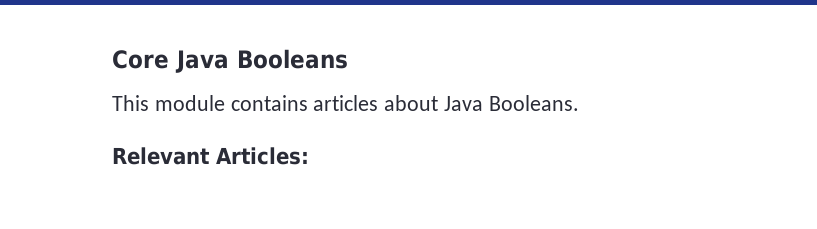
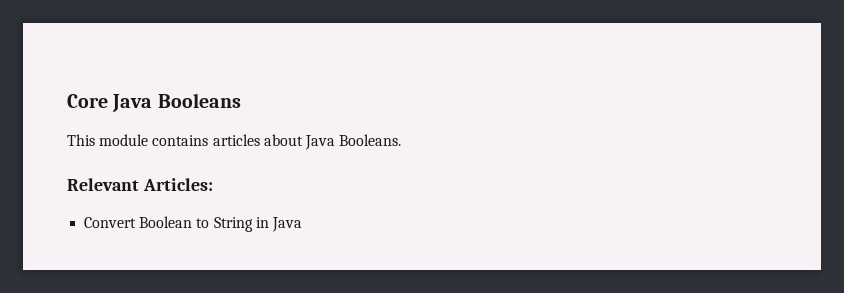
+ Convert Boolean to String in Java

